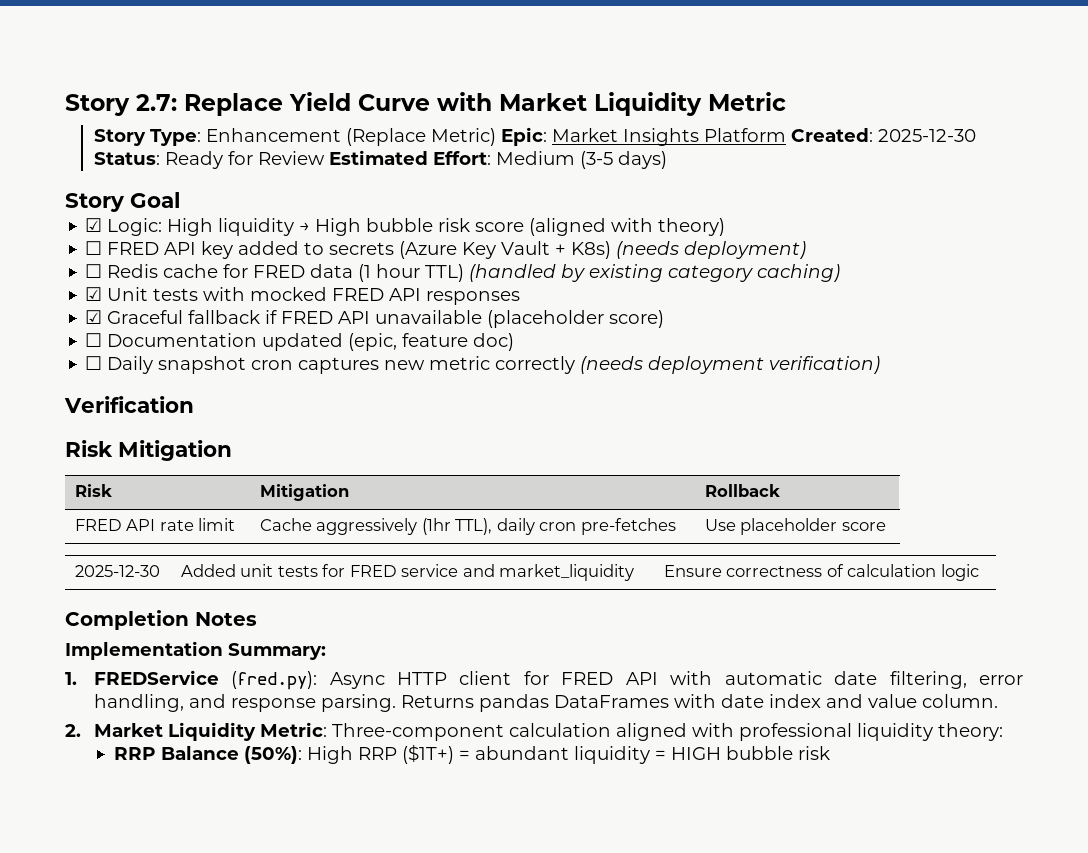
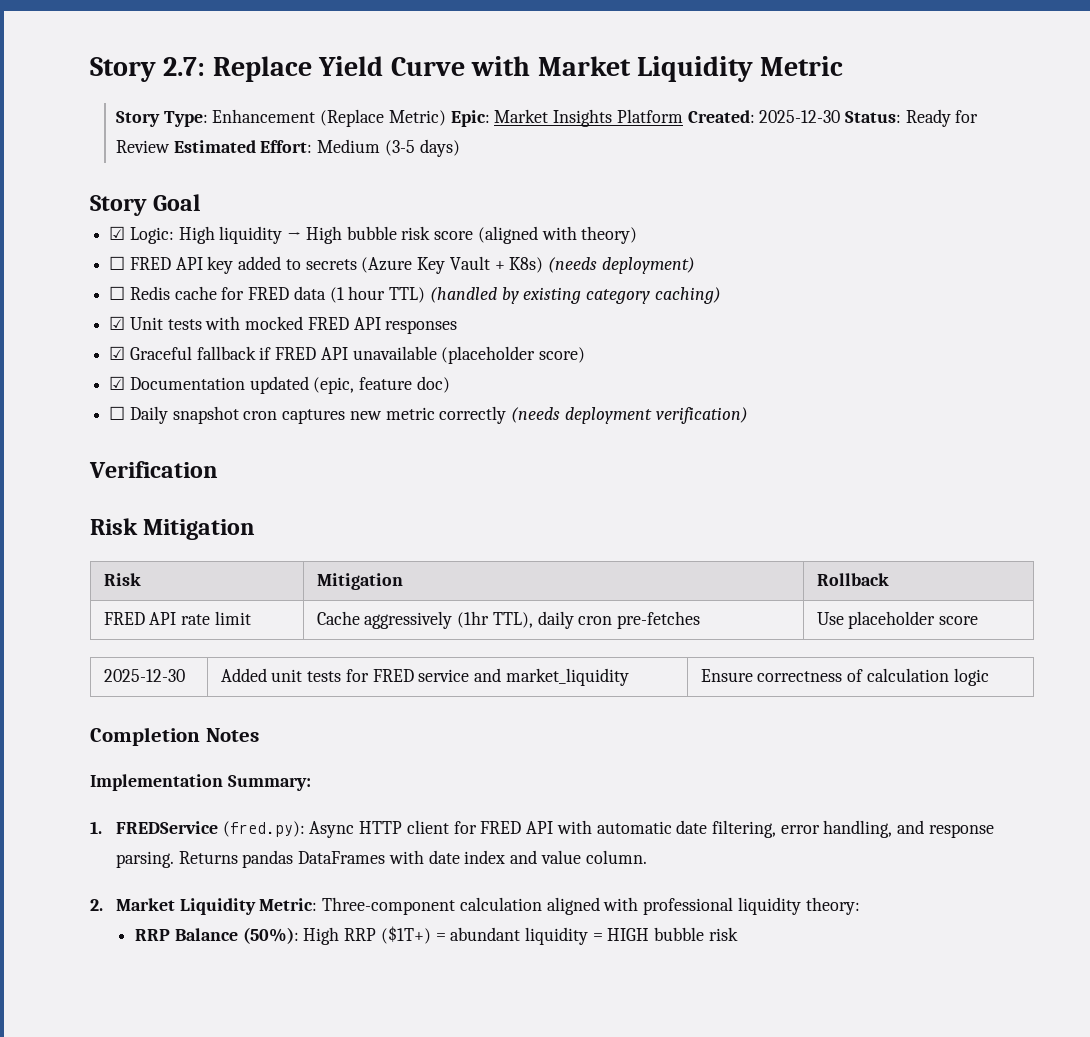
- ☐ Documentation updated (epic, feature doc)
+ ☑ Documentation updated (epic, feature doc)

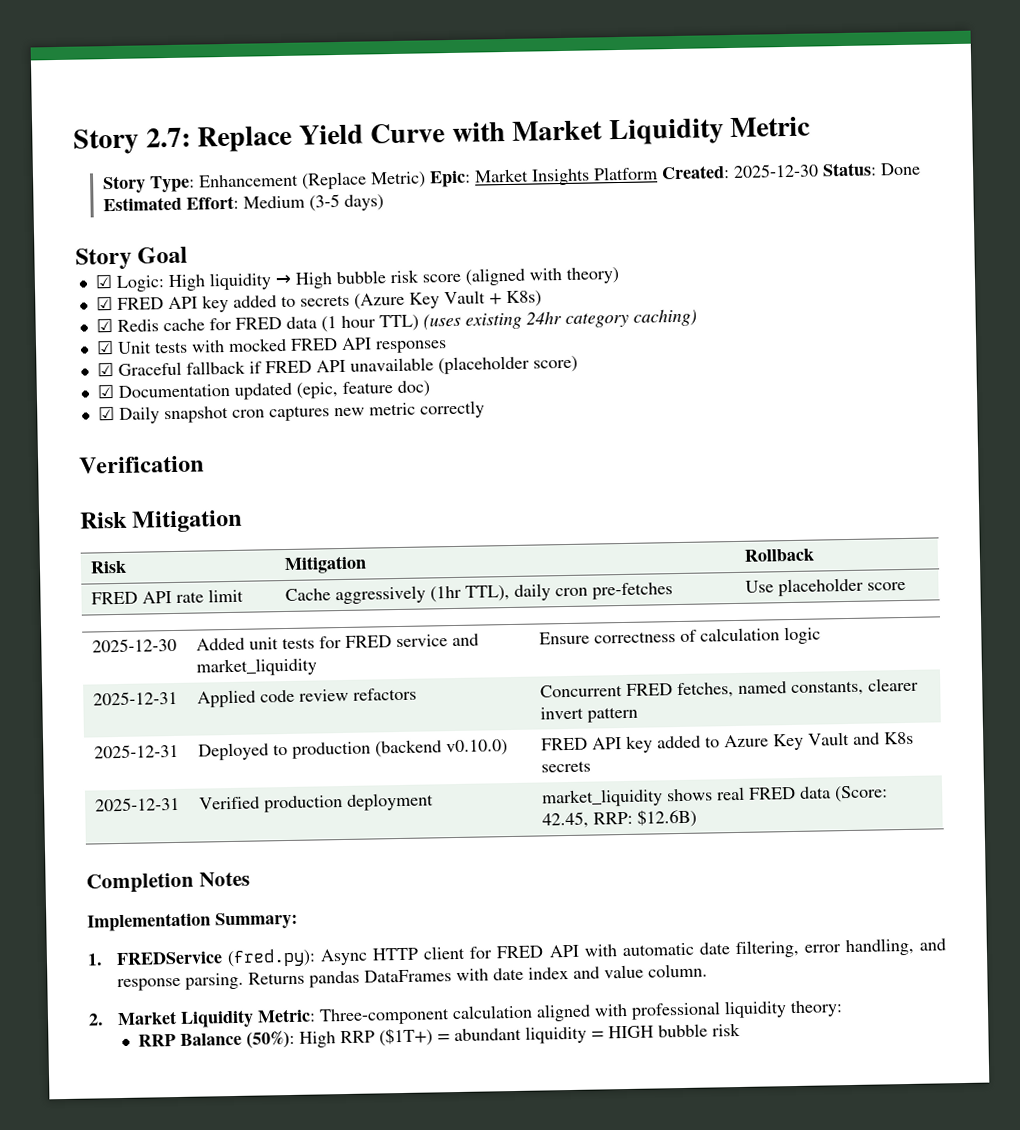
- Story Type: Enhancement (Replace Metric) Epic: Market Insights Platform Created: 2025-12-30 Status: Ready for Review Estimated Effort: Medium (3-5 days)
+ Story Type: Enhancement (Replace Metric) Epic: Market Insights Platform Created: 2025-12-30 Status: Done Estimated Effort: Medium (3-5 days)
- ☐ FRED API key added to secrets (Azure Key Vault + K8s) (needs deployment)
- ☐ Redis cache for FRED data (1 hour TTL) (handled by existing category caching)
+ ☑ FRED API key added to secrets (Azure Key Vault + K8s)
+ ☑ Redis cache for FRED data (1 hour TTL) (uses existing 24hr category caching)
- ☐ Daily snapshot cron captures new metric correctly (needs deployment verification)
+ ☑ Daily snapshot cron captures new metric correctly
+ 2025-12-31 | Applied code review refactors | Concurrent FRED fetches, named constants, clearer invert pattern
+ 2025-12-31 | Deployed to production (backend v0.10.0) | FRED API key added to Azure Key Vault and K8s secrets
+ 2025-12-31 | Verified production deployment | market_liquidity shows real FRED data (Score: 42.45, RRP: $12.6B)

